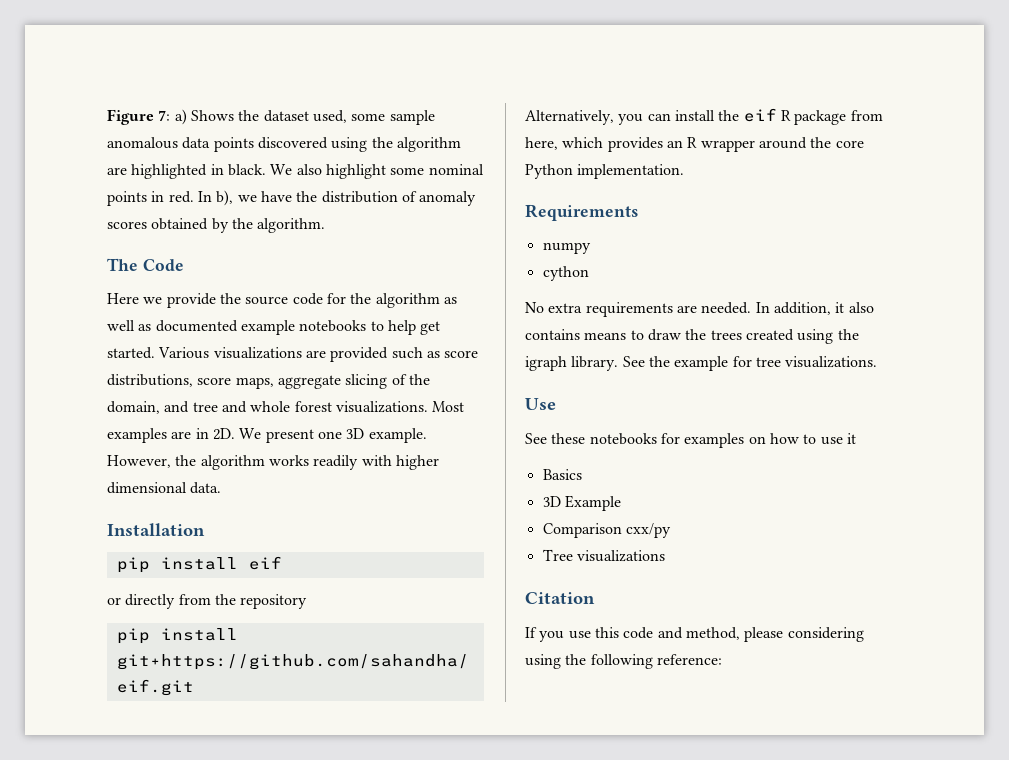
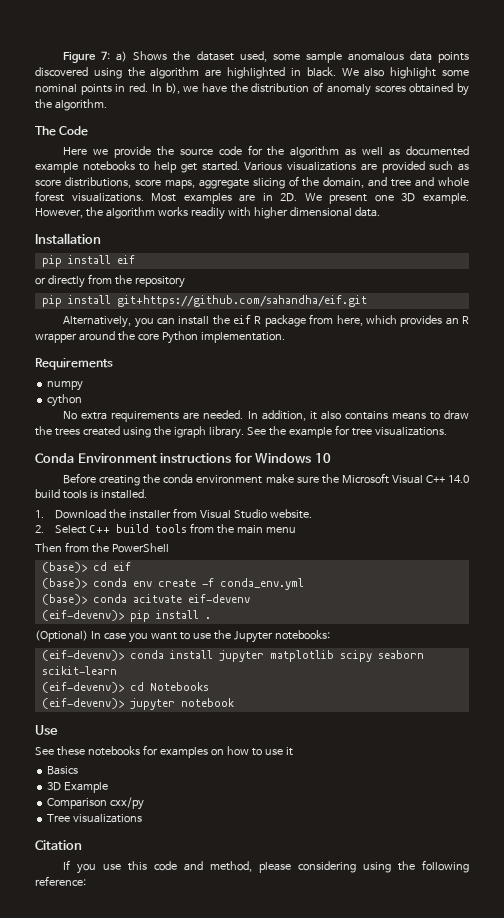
+ Conda Environment instructions for Windows 10
+ Before creating the conda environment make sure the Microsoft Visual C++ 14.0 build tools is installed.
+ 1. Download the installer from Visual Studio website.
+ 2. Select C++ build tools from the main menu
+ Then from the PowerShell
+ (base)> cd eif
+ (base)> conda env create -f conda_env.yml
+ (base)> conda acitvate eif-devenv
+ (eif-devenv)> pip install .
+ (Optional) In case you want to use the Jupyter notebooks:
+ (eif-devenv)> conda install jupyter matplotlib scipy seaborn scikit-learn
+ (eif-devenv)> cd Notebooks
+ (eif-devenv)> jupyter notebook

